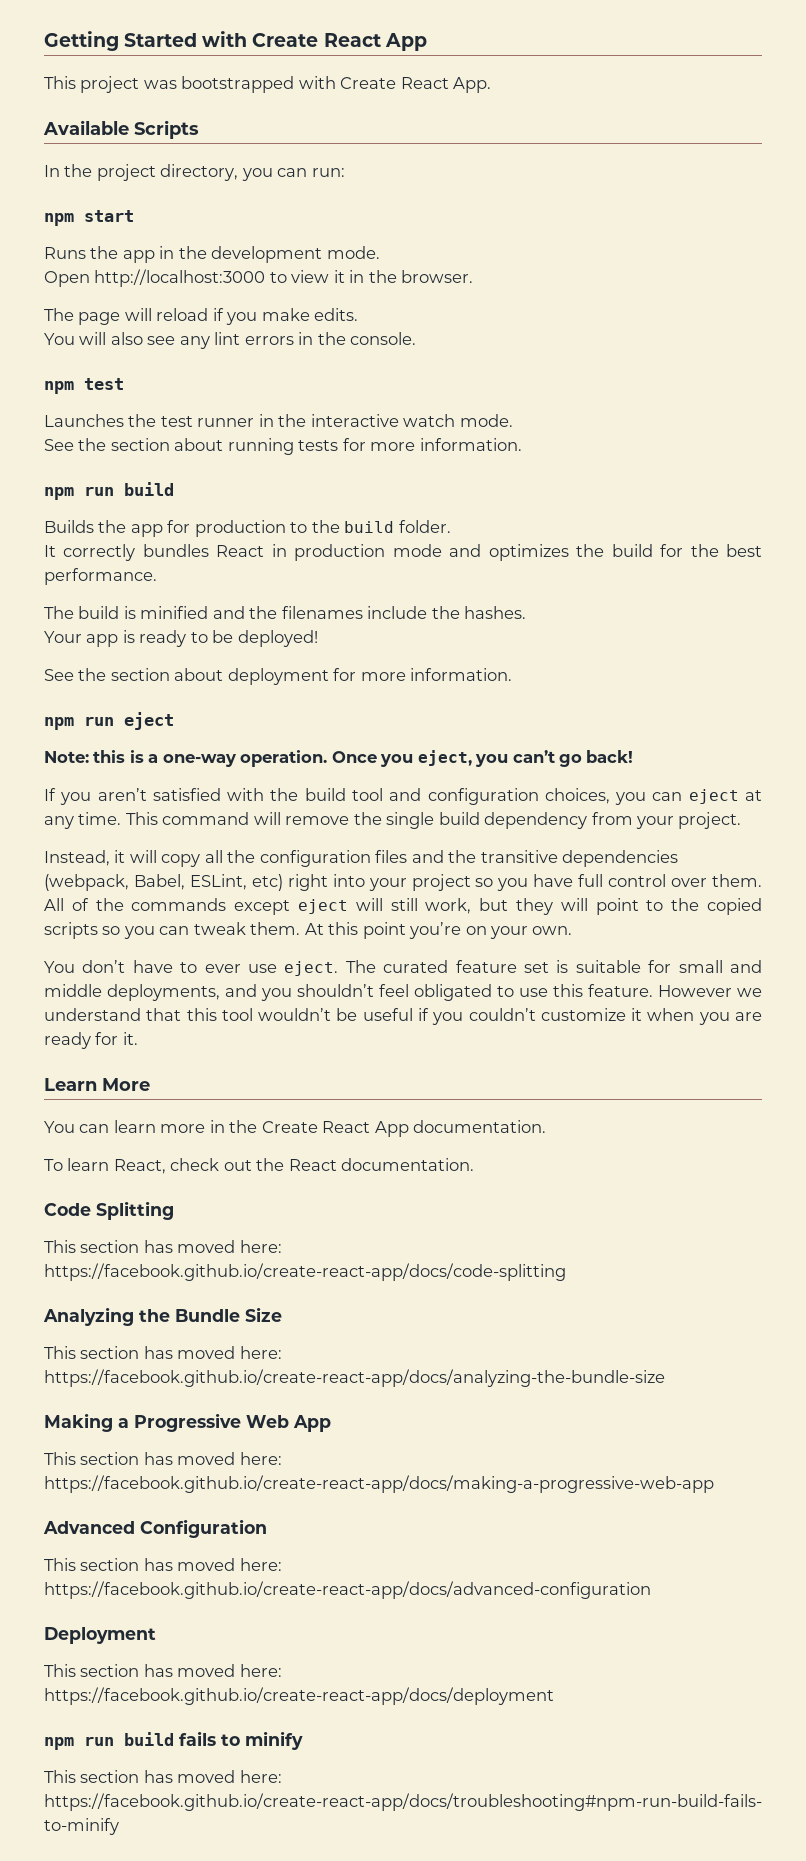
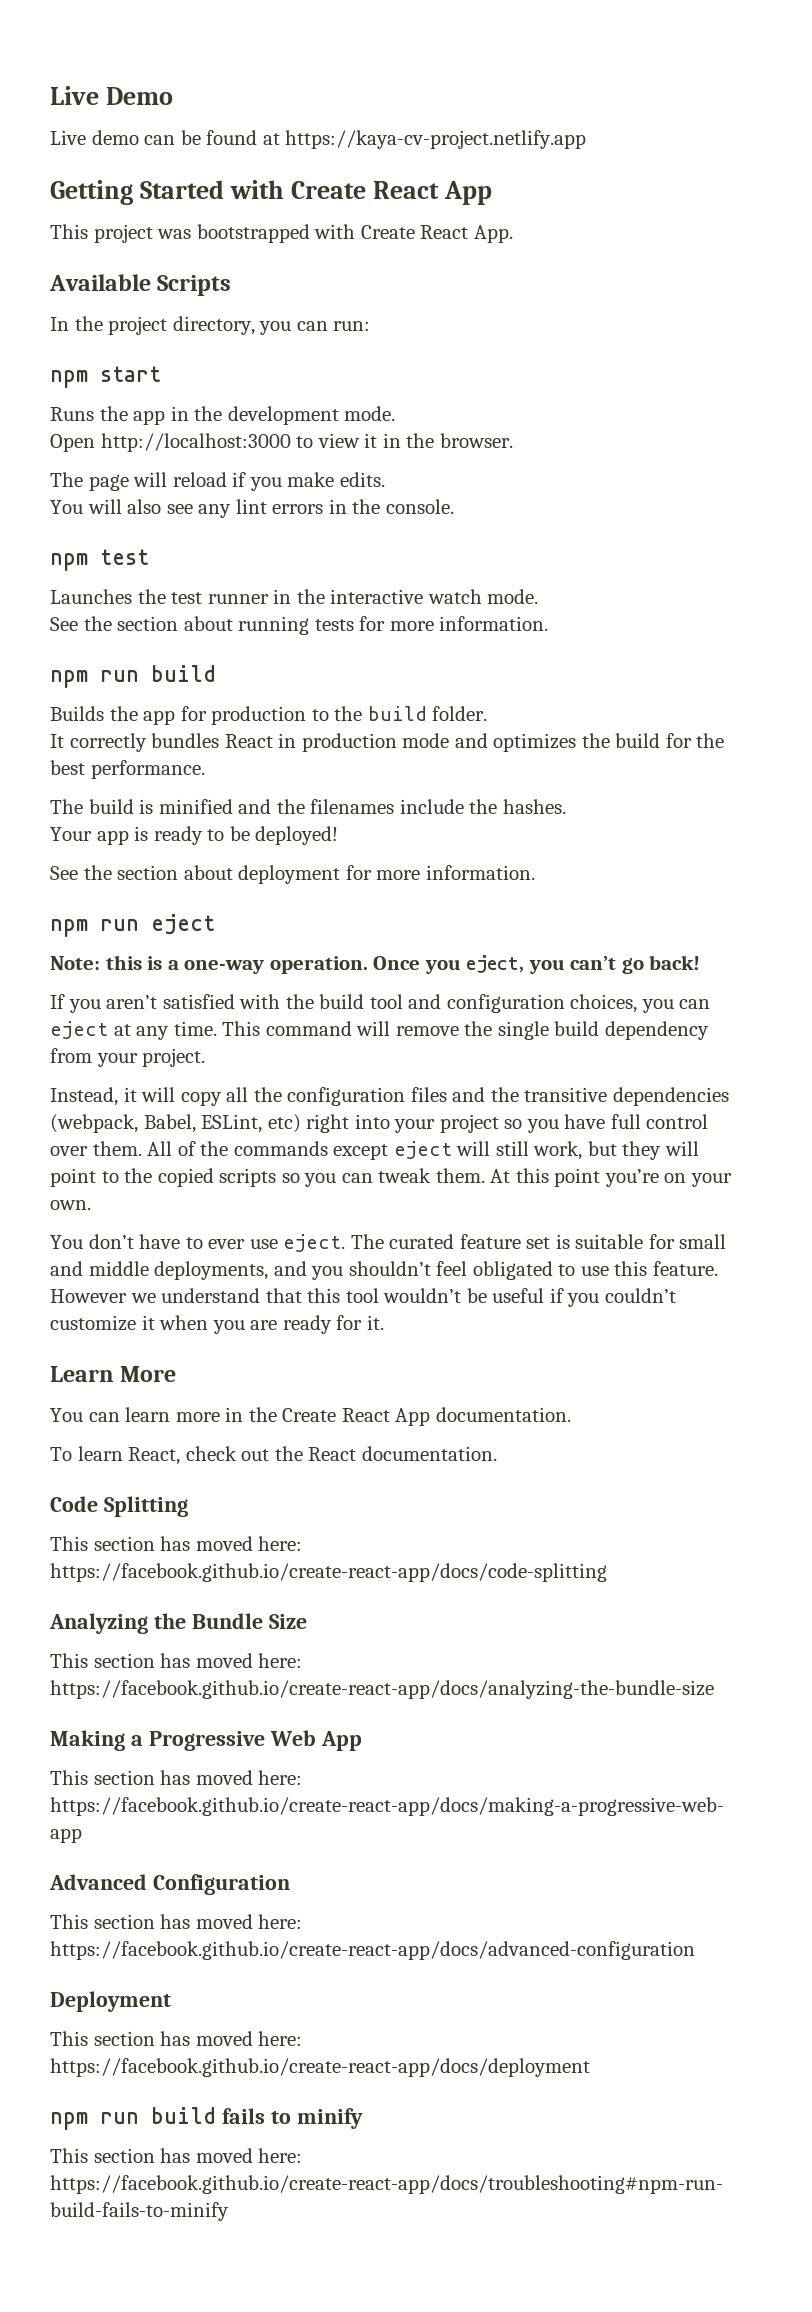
+ Live Demo
+ Live demo can be found at https://kaya-cv-project.netlify.app

